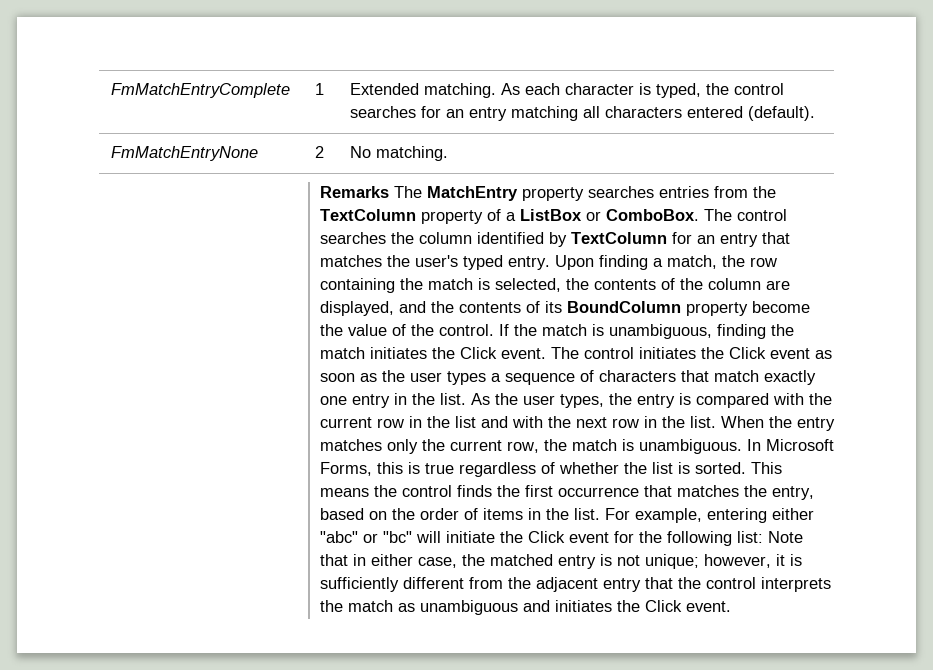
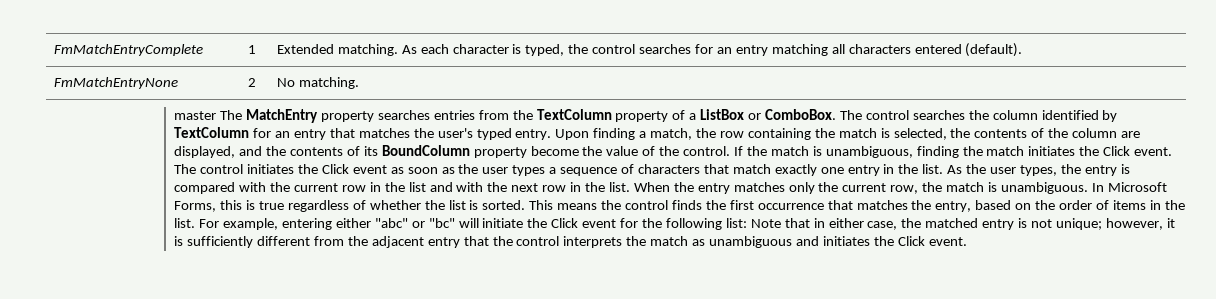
- Remarks The MatchEntry property searches entries from the TextColumn property of a ListBox or ComboBox.
+ master The MatchEntry property searches entries from the TextColumn property of a ListBox or ComboBox.

